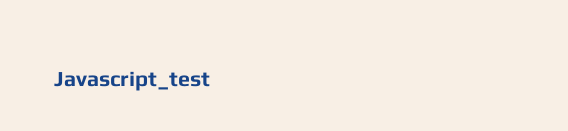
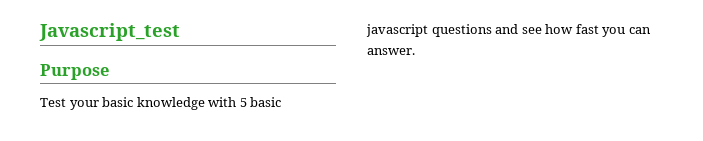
+ Purpose
+ Test your basic knowledge with 5 basic javascript questions and see how fast you can answer.

